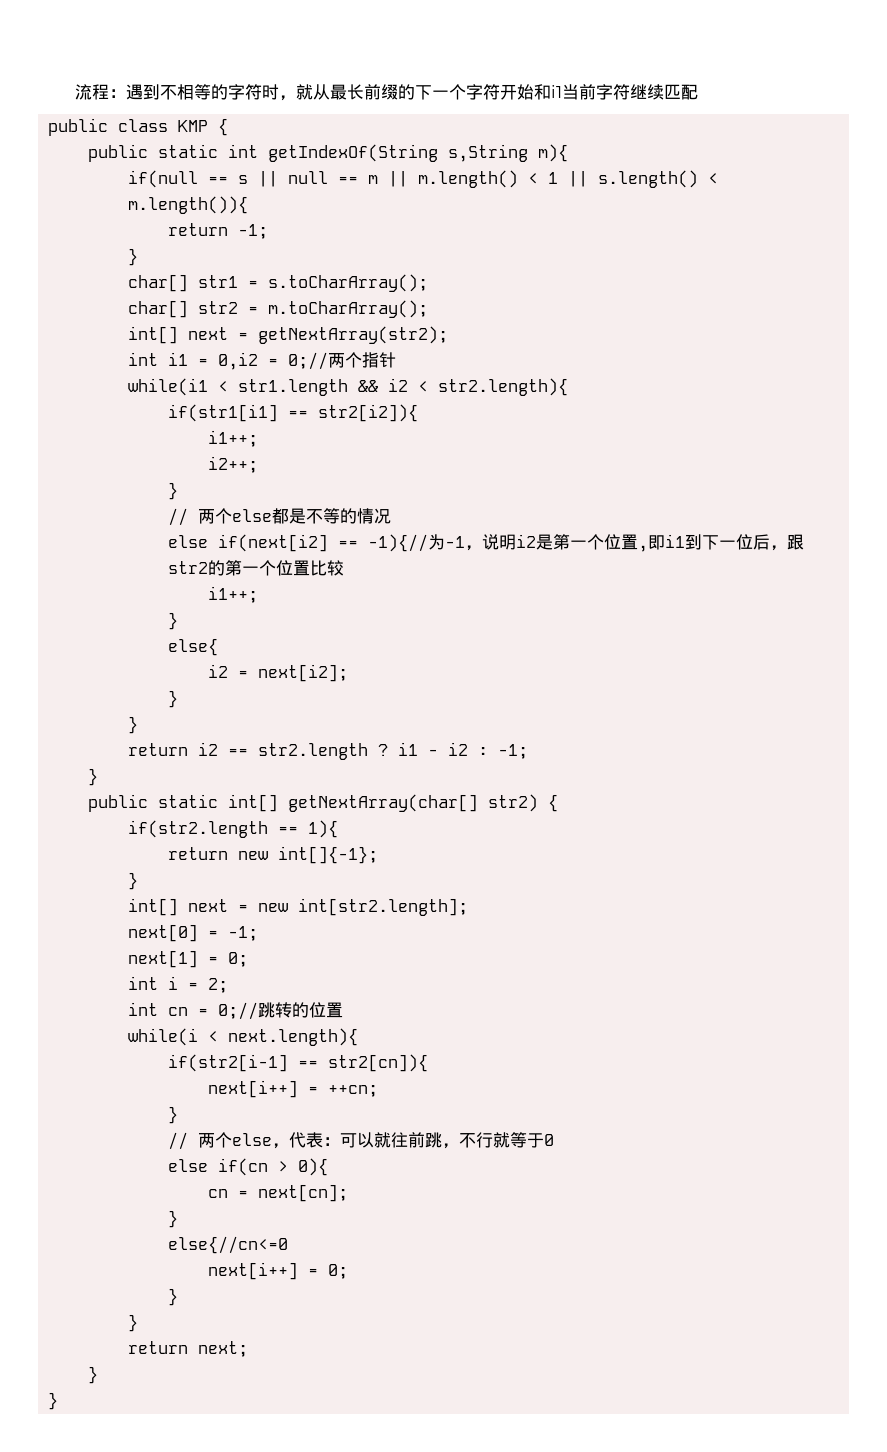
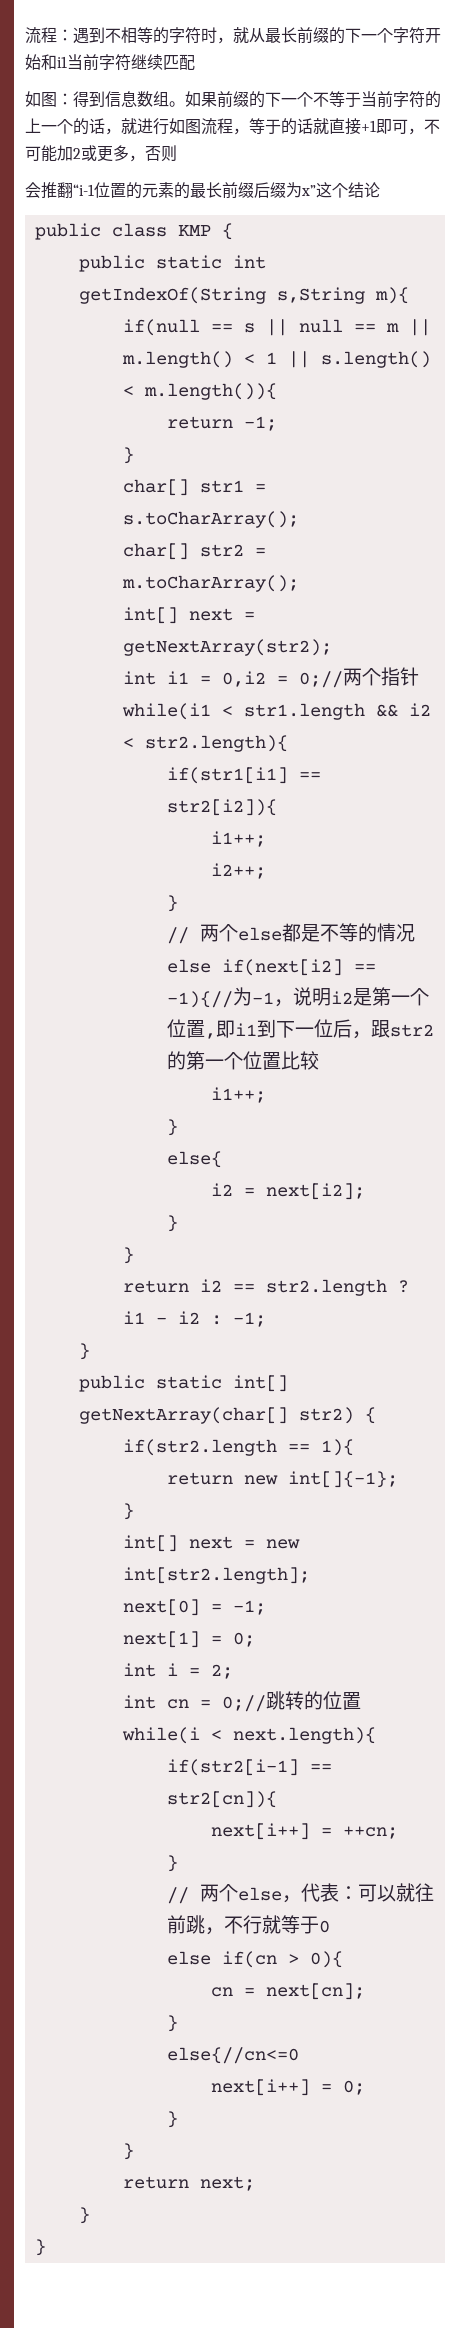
+ 如图：得到信息数组。如果前缀的下一个不等于当前字符的上一个的话，就进行如图流程，等于的话就直接+1即可，不可能加2或更多，否则
+ 会推翻“i-1位置的元素的最长前缀后缀为x”这个结论

